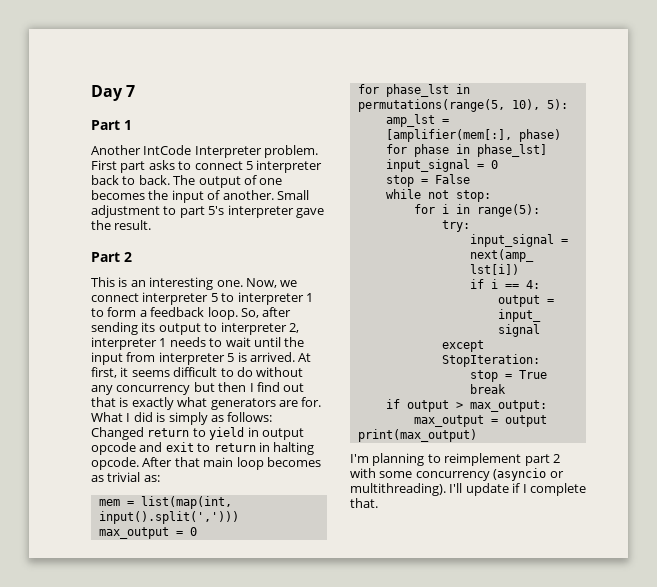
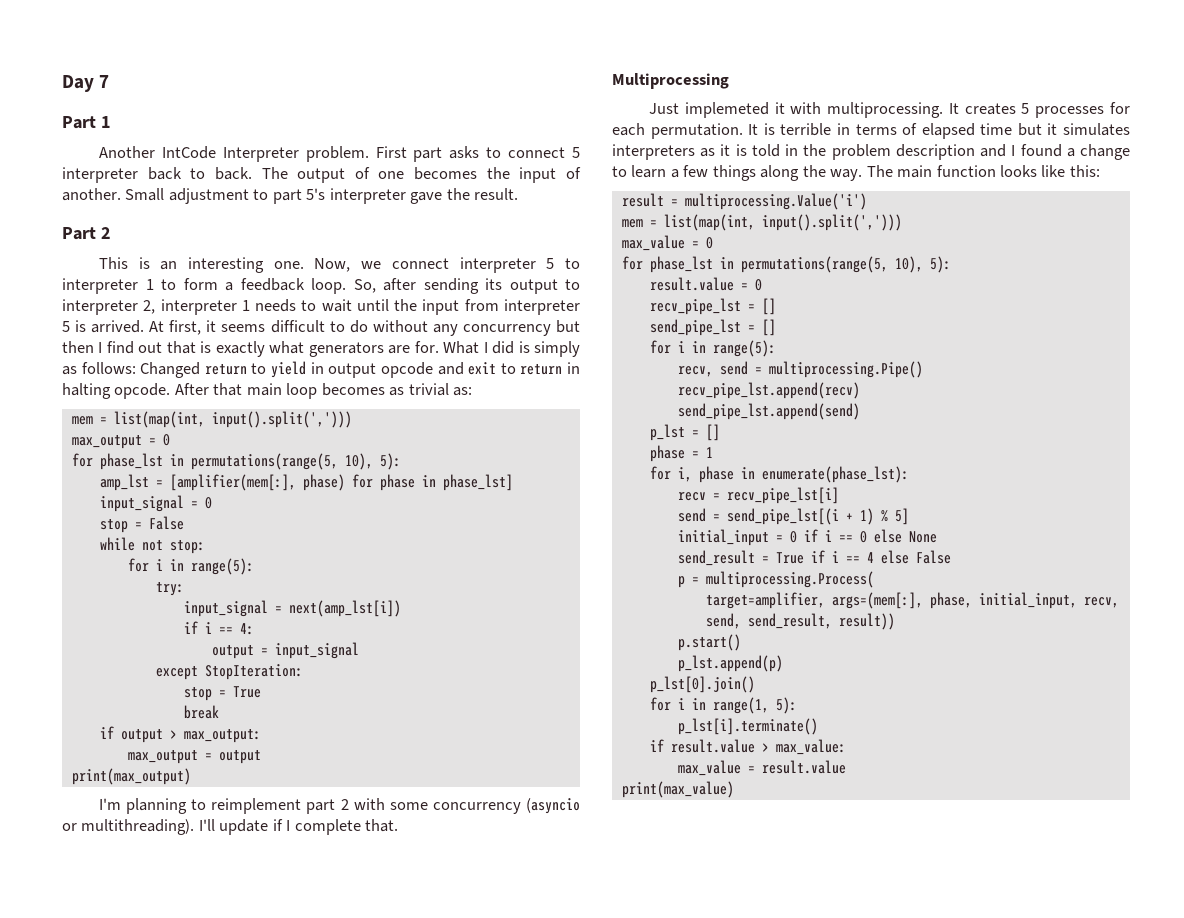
+ Multiprocessing
+ Just implemeted it with multiprocessing. It creates 5 processes for each permutation. It is terrible in terms of elapsed time but it simulates interpreters as it is told in the problem description and I found a change to learn a few things along the way. The main function looks like this:
+ result = multiprocessing.Value('i')
+ mem = list(map(int, input().split(',')))
+ max_value = 0
+ for phase_lst in permutations(range(5, 10), 5):
+ result.value = 0
+ recv_pipe_lst = []
+ send_pipe_lst = []
+ for i in range(5):
+ recv, send = multiprocessing.Pipe()
+ recv_pipe_lst.append(recv)
+ send_pipe_lst.append(send)
+ p_lst = []
+ phase = 1
+ for i, phase in enumerate(phase_lst):
+ recv = recv_pipe_lst[i]
+ send = send_pipe_lst[(i + 1) % 5]
+ initial_input = 0 if i == 0 else None
+ send_result = True if i == 4 else False
+ p = multiprocessing.Process(
+ target=amplifier, args=(mem[:], phase, initial_input, recv, send, send_result, result))
+ p.start()
+ p_lst.append(p)
+ p_lst[0].join()
+ for i in range(1, 5):
+ p_lst[i].terminate()
+ if result.value > max_value:
+ max_value = result.value
+ print(max_value)

